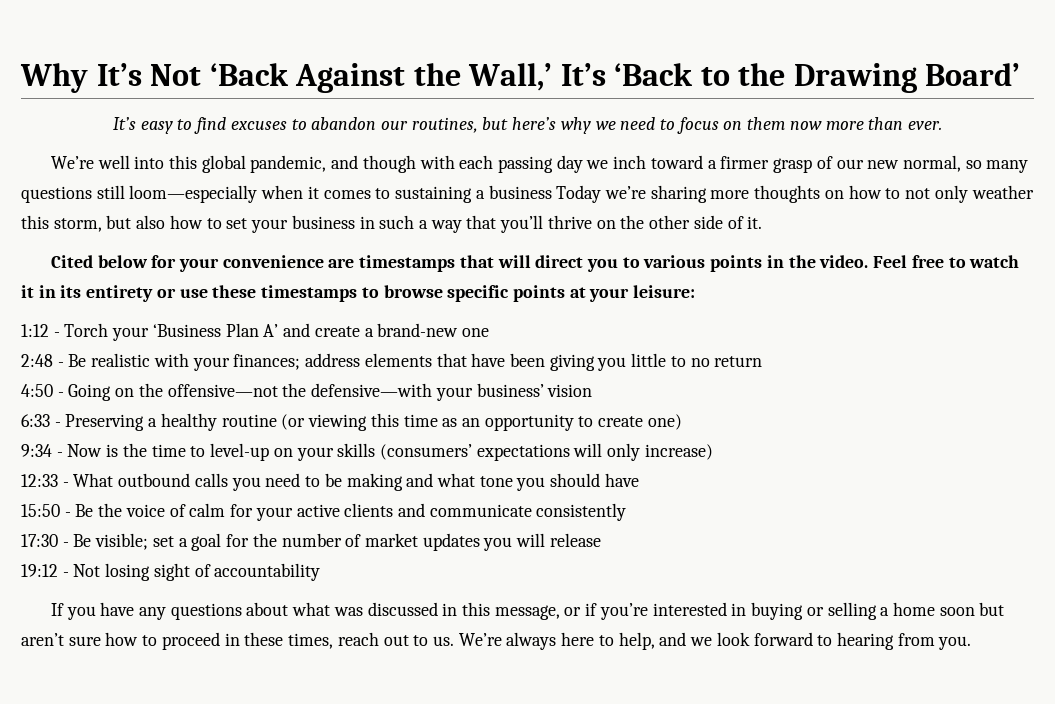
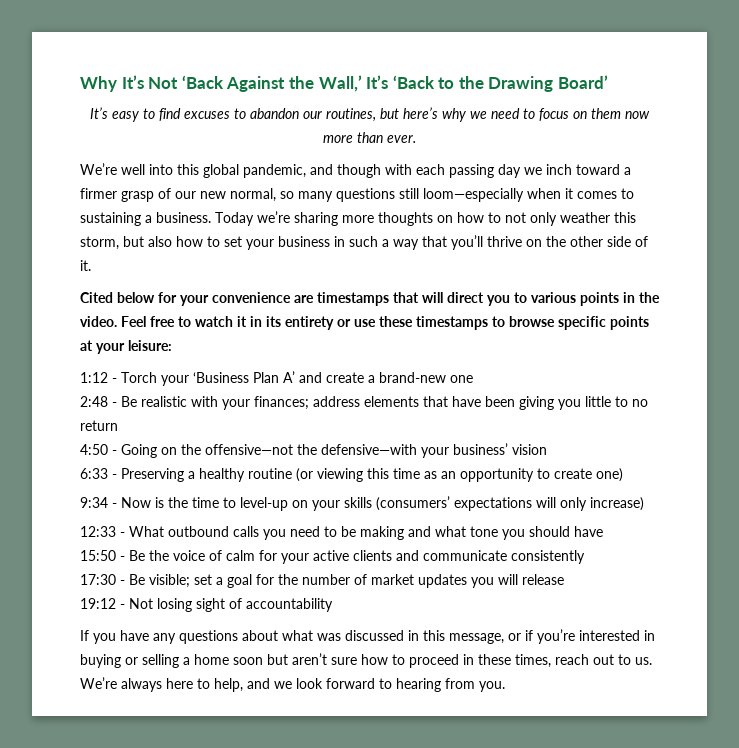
- We’re well into this global pandemic, and though with each passing day we inch toward a firmer grasp of our new normal, so many questions still loom—especially when it comes to sustaining a business Today we’re sharing more thoughts on how to not only weather this storm, but also how to set your business in such a way that you’ll thrive on the other side of it.
+ We’re well into this global pandemic, and though with each passing day we inch toward a firmer grasp of our new normal, so many questions still loom—especially when it comes to sustaining a business. Today we’re sharing more thoughts on how to not only weather this storm, but also how to set your business in such a way that you’ll thrive on the other side of it.

